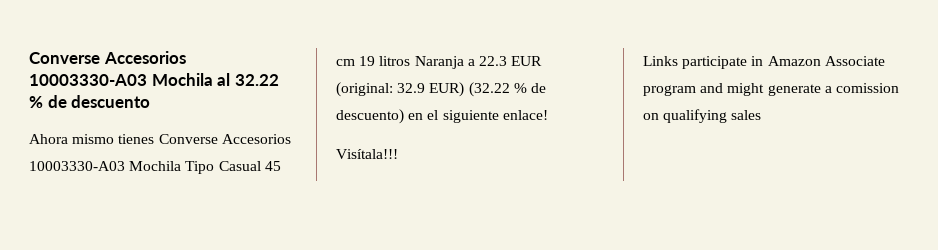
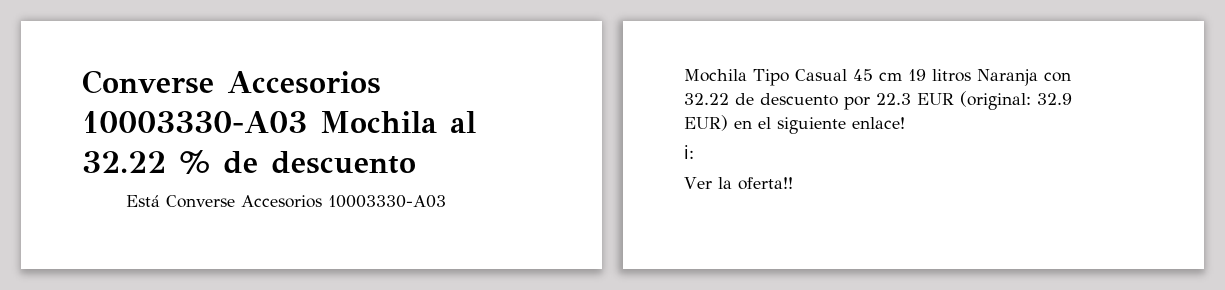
- Ahora mismo tienes Converse Accesorios 10003330-A03 Mochila Tipo Casual 45 cm 19 litros Naranja a 22.3 EUR (original: 32.9 EUR) (32.22 % de descuento) en el siguiente enlace!
+ Está Converse Accesorios 10003330-A03 Mochila Tipo Casual 45 cm 19 litros Naranja con 32.22 de descuento por 22.3 EUR (original: 32.9 EUR) en el siguiente enlace!
- Visítala!!!
- Links participate in Amazon Associate program and might generate a comission on qualifying sales
+ ℹ:
+ Ver la oferta!!

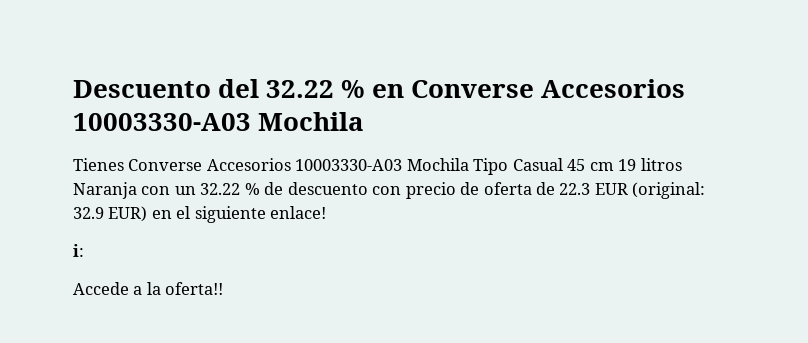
- Converse Accesorios 10003330-A03 Mochila al 32.22 % de descuento
- Está Converse Accesorios 10003330-A03 Mochila Tipo Casual 45 cm 19 litros Naranja con 32.22 de descuento por 22.3 EUR (original: 32.9 EUR) en el siguiente enlace!
+ Descuento del 32.22 % en Converse Accesorios 10003330-A03 Mochila
+ Tienes Converse Accesorios 10003330-A03 Mochila Tipo Casual 45 cm 19 litros Naranja con un 32.22 % de descuento con precio de oferta de 22.3 EUR (original: 32.9 EUR) en el siguiente enlace!
- Ver la oferta!!
+ Accede a la oferta!!

